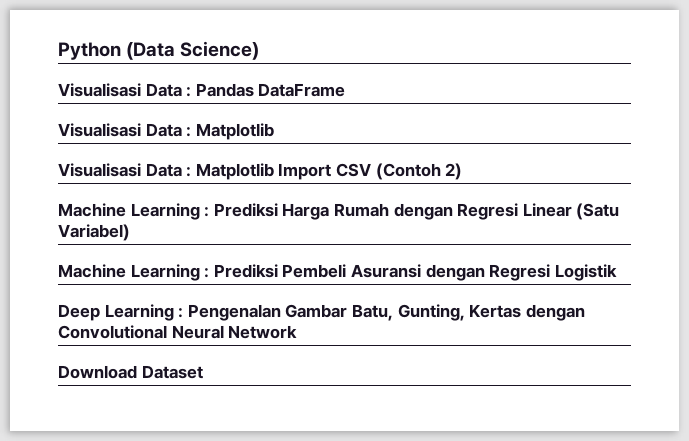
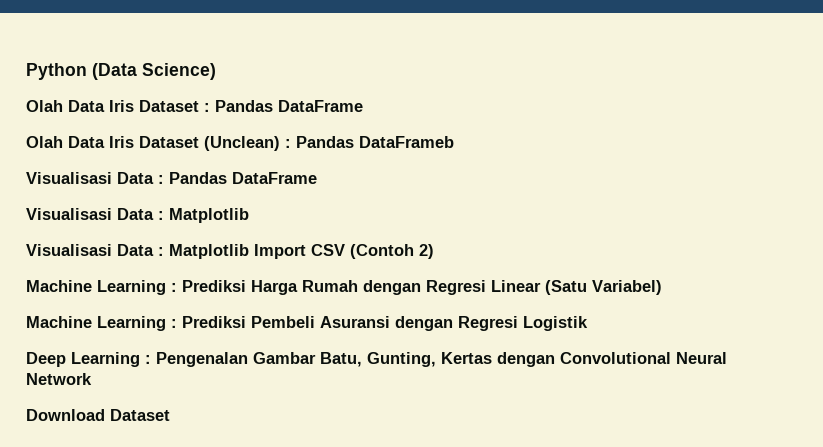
+ Olah Data Iris Dataset : Pandas DataFrame
+ Olah Data Iris Dataset (Unclean) : Pandas DataFrameb

